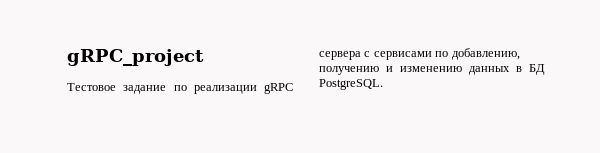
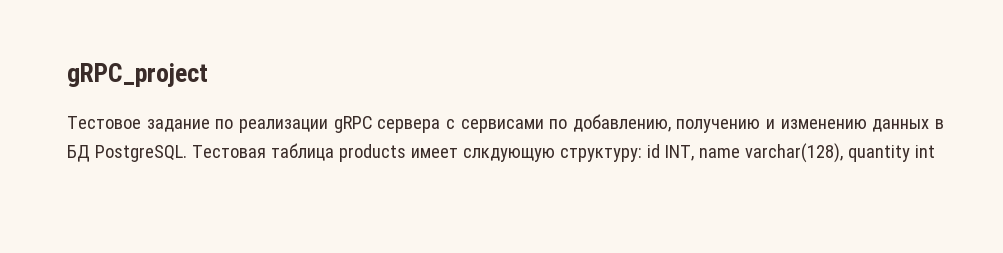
+ Тестовая таблица products имеет слкдующую структуру: id INT, name varchar(128), quantity int

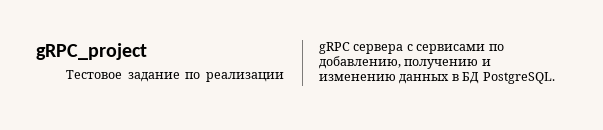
- Тестовая таблица products имеет слкдующую структуру: id INT, name varchar(128), quantity int

